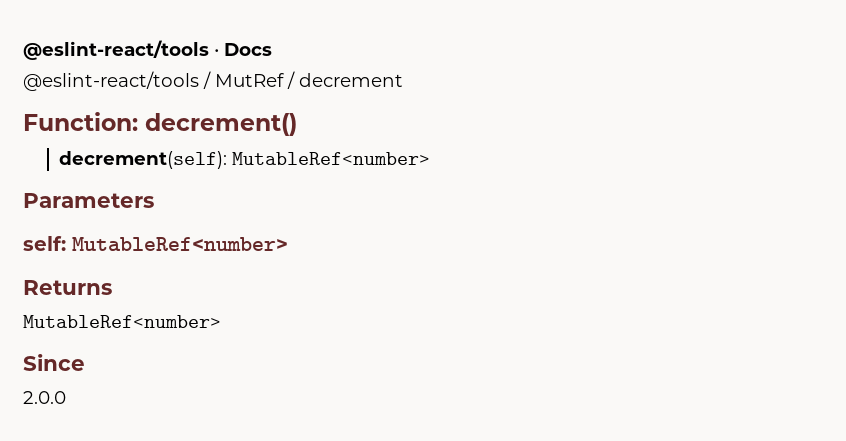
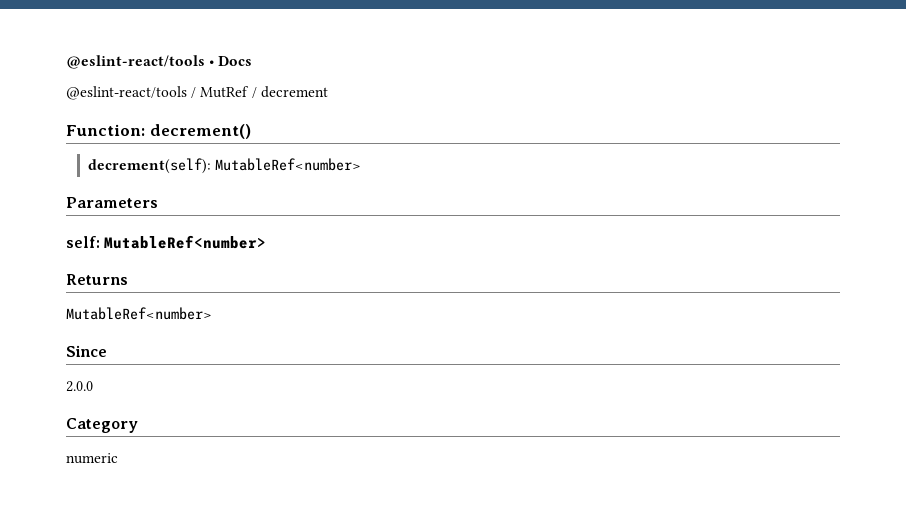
+ Category
+ numeric

